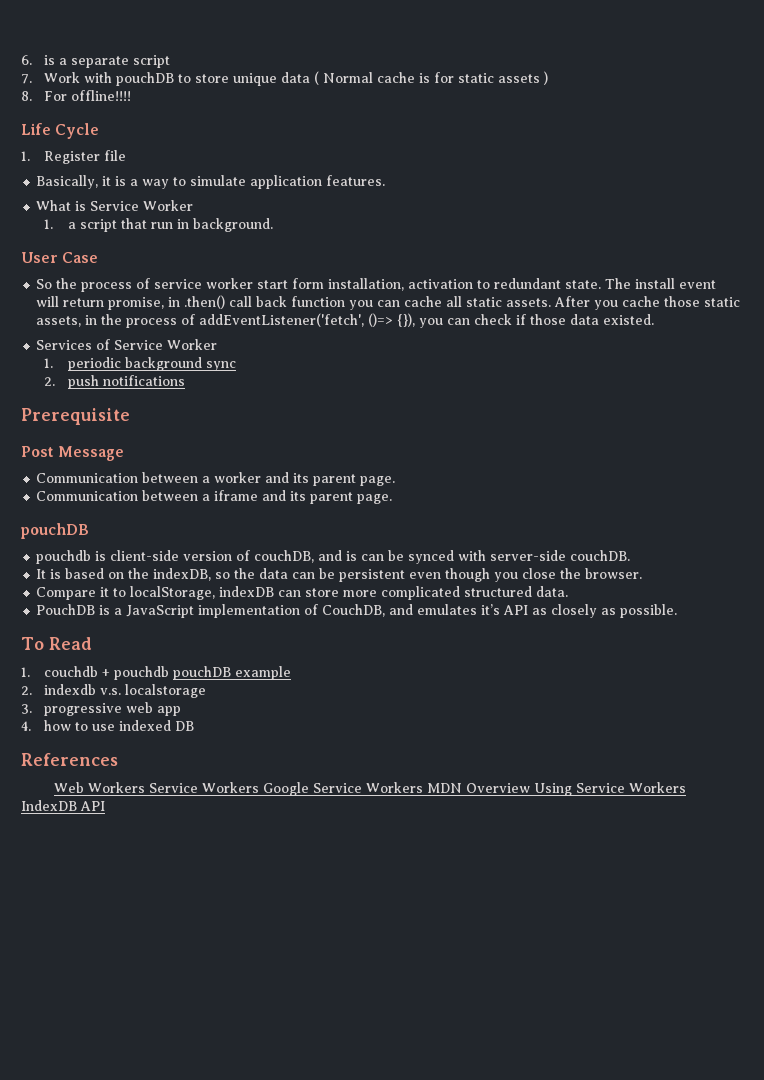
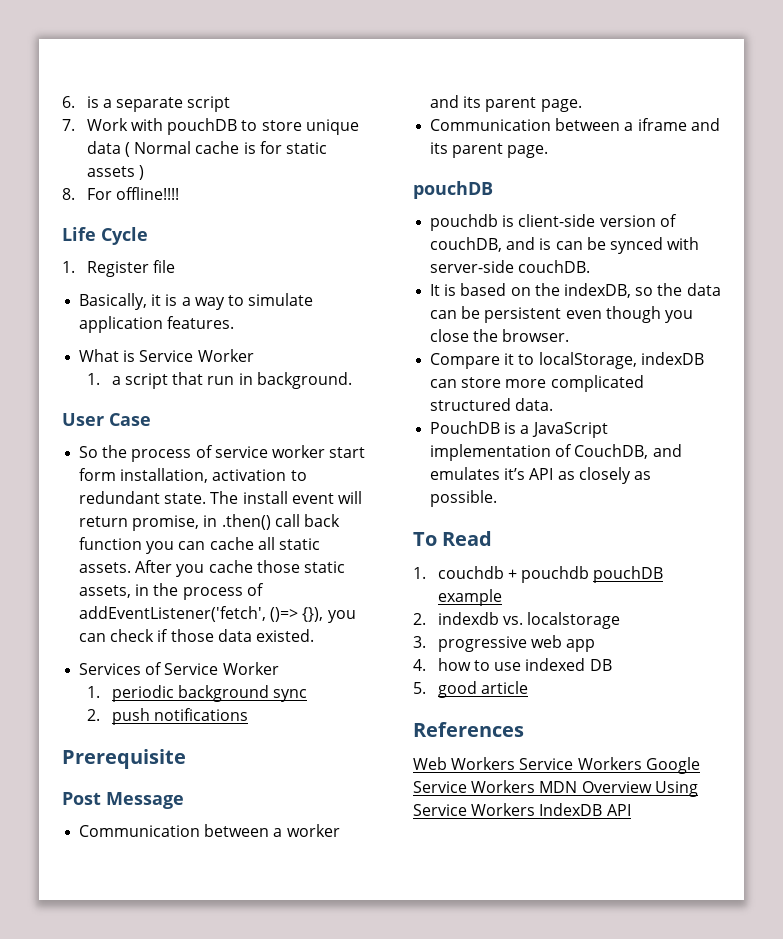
- 2. indexdb v.s. localstorage
+ 2. indexdb vs. localstorage
+ 5. good article

